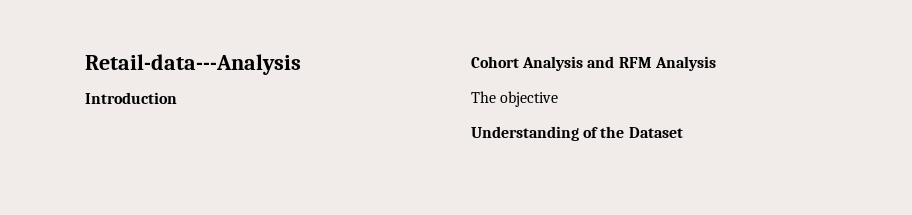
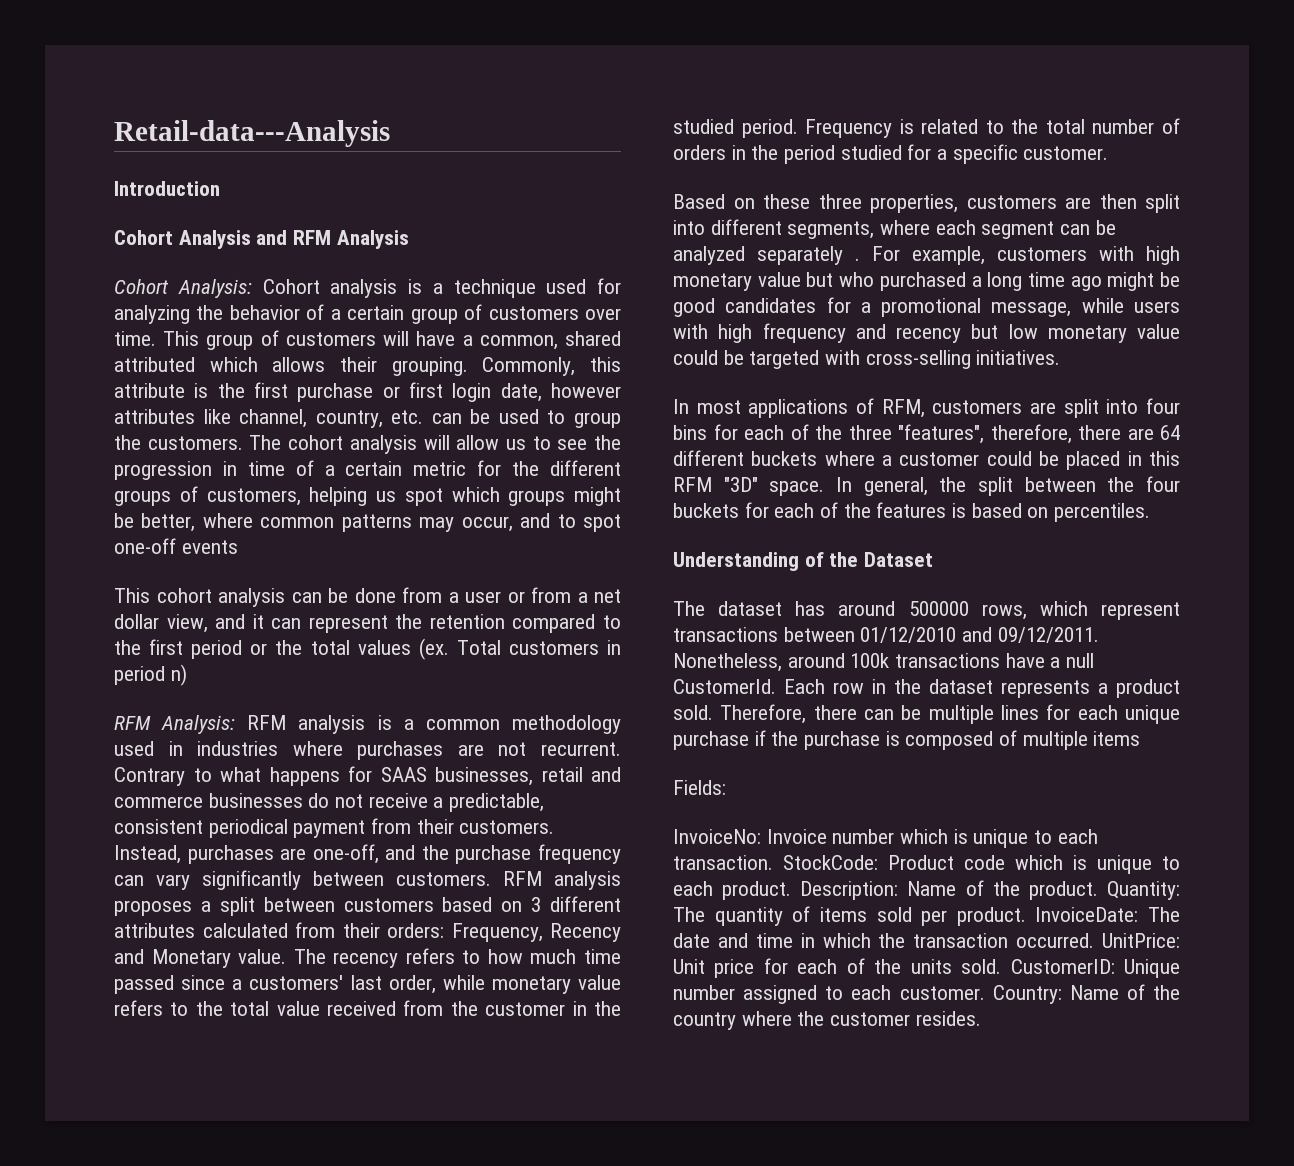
- The objective
+ Cohort Analysis: Cohort analysis is a technique used for analyzing the behavior of a certain group of customers over time. This group of customers will have a common, shared attributed which allows their grouping. Commonly, this attribute is the first purchase or first login date, however attributes like channel, country, etc. can be used to group the customers. The cohort analysis will allow us to see the progression in time of a certain metric for the different groups of customers, helping us spot which groups might be better, where common patterns may occur, and to spot one-off events
+ This cohort analysis can be done from a user or from a net dollar view, and it can represent the retention compared to the first period or the total values (ex. Total customers in period n)
+ RFM Analysis: RFM analysis is a common methodology used in industries where purchases are not recurrent. Contrary to what happens for SAAS businesses, retail and commerce businesses do not receive a predictable, consistent periodical payment from their customers. Instead, purchases are one-off, and the purchase frequency can vary significantly between customers. RFM analysis proposes a split between customers based on 3 different attributes calculated from their orders: Frequency, Recency and Monetary value. The recency refers to how much time passed since a customers' last order, while monetary value refers to the total value received from the customer in the studied period. Frequency is related to the total number of orders in the period studied for a specific customer.
+ Based on these three properties, customers are then split into different segments, where each segment can be analyzed separately . For example, customers with high monetary value but who purchased a long time ago might be good candidates for a promotional message, while users with high frequency and recency but low monetary value could be targeted with cross-selling initiatives.
+ In most applications of RFM, customers are split into four bins for each of the three "features", therefore, there are 64 different buckets where a customer could be placed in this RFM "3D" space. In general, the split between the four buckets for each of the features is based on percentiles.
  Understanding of the Dataset
+ The dataset has around 500000 rows, which represent transactions between 01/12/2010 and 09/12/2011. Nonetheless, around 100k transactions have a null CustomerId. Each row in the dataset represents a product sold. Therefore, there can be multiple lines for each unique purchase if the purchase is composed of multiple items
+ Fields:
+ InvoiceNo: Invoice number which is unique to each transaction. StockCode: Product code which is unique to each product. Description: Name of the product. Quantity: The quantity of items sold per product. InvoiceDate: The date and time in which the transaction occurred. UnitPrice: Unit price for each of the units sold. CustomerID: Unique number assigned to each customer. Country: Name of the country where the customer resides.

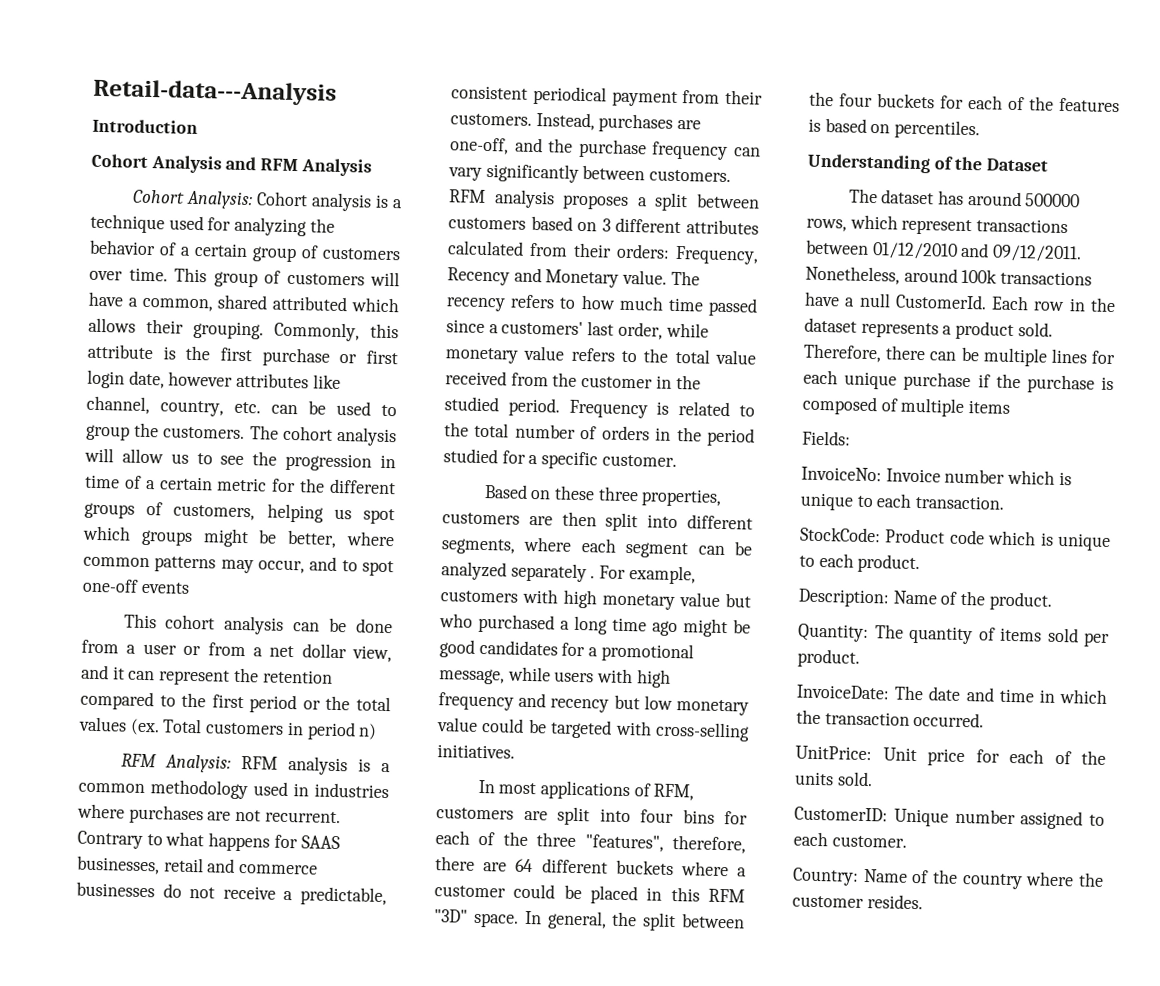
- Invoice number which is unique to each transaction. StockCode:
+ Invoice number which is unique to each transaction.
+ StockCode:
- Product code which is unique to each product. Description:
+ Product code which is unique to each product.
+ Description:
- Name of the product. Quantity:
+ Name of the product.
+ Quantity:
- The quantity of items sold per product. InvoiceDate:
+ The quantity of items sold per product.
+ InvoiceDate:
- The date and time in which the transaction occurred. UnitPrice:
+ The date and time in which the transaction occurred.
+ UnitPrice:
- Unit price for each of the units sold. CustomerID:
+ Unit price for each of the units sold.
+ CustomerID:
- Unique number assigned to each customer. Country:
+ Unique number assigned to each customer.
+ Country:

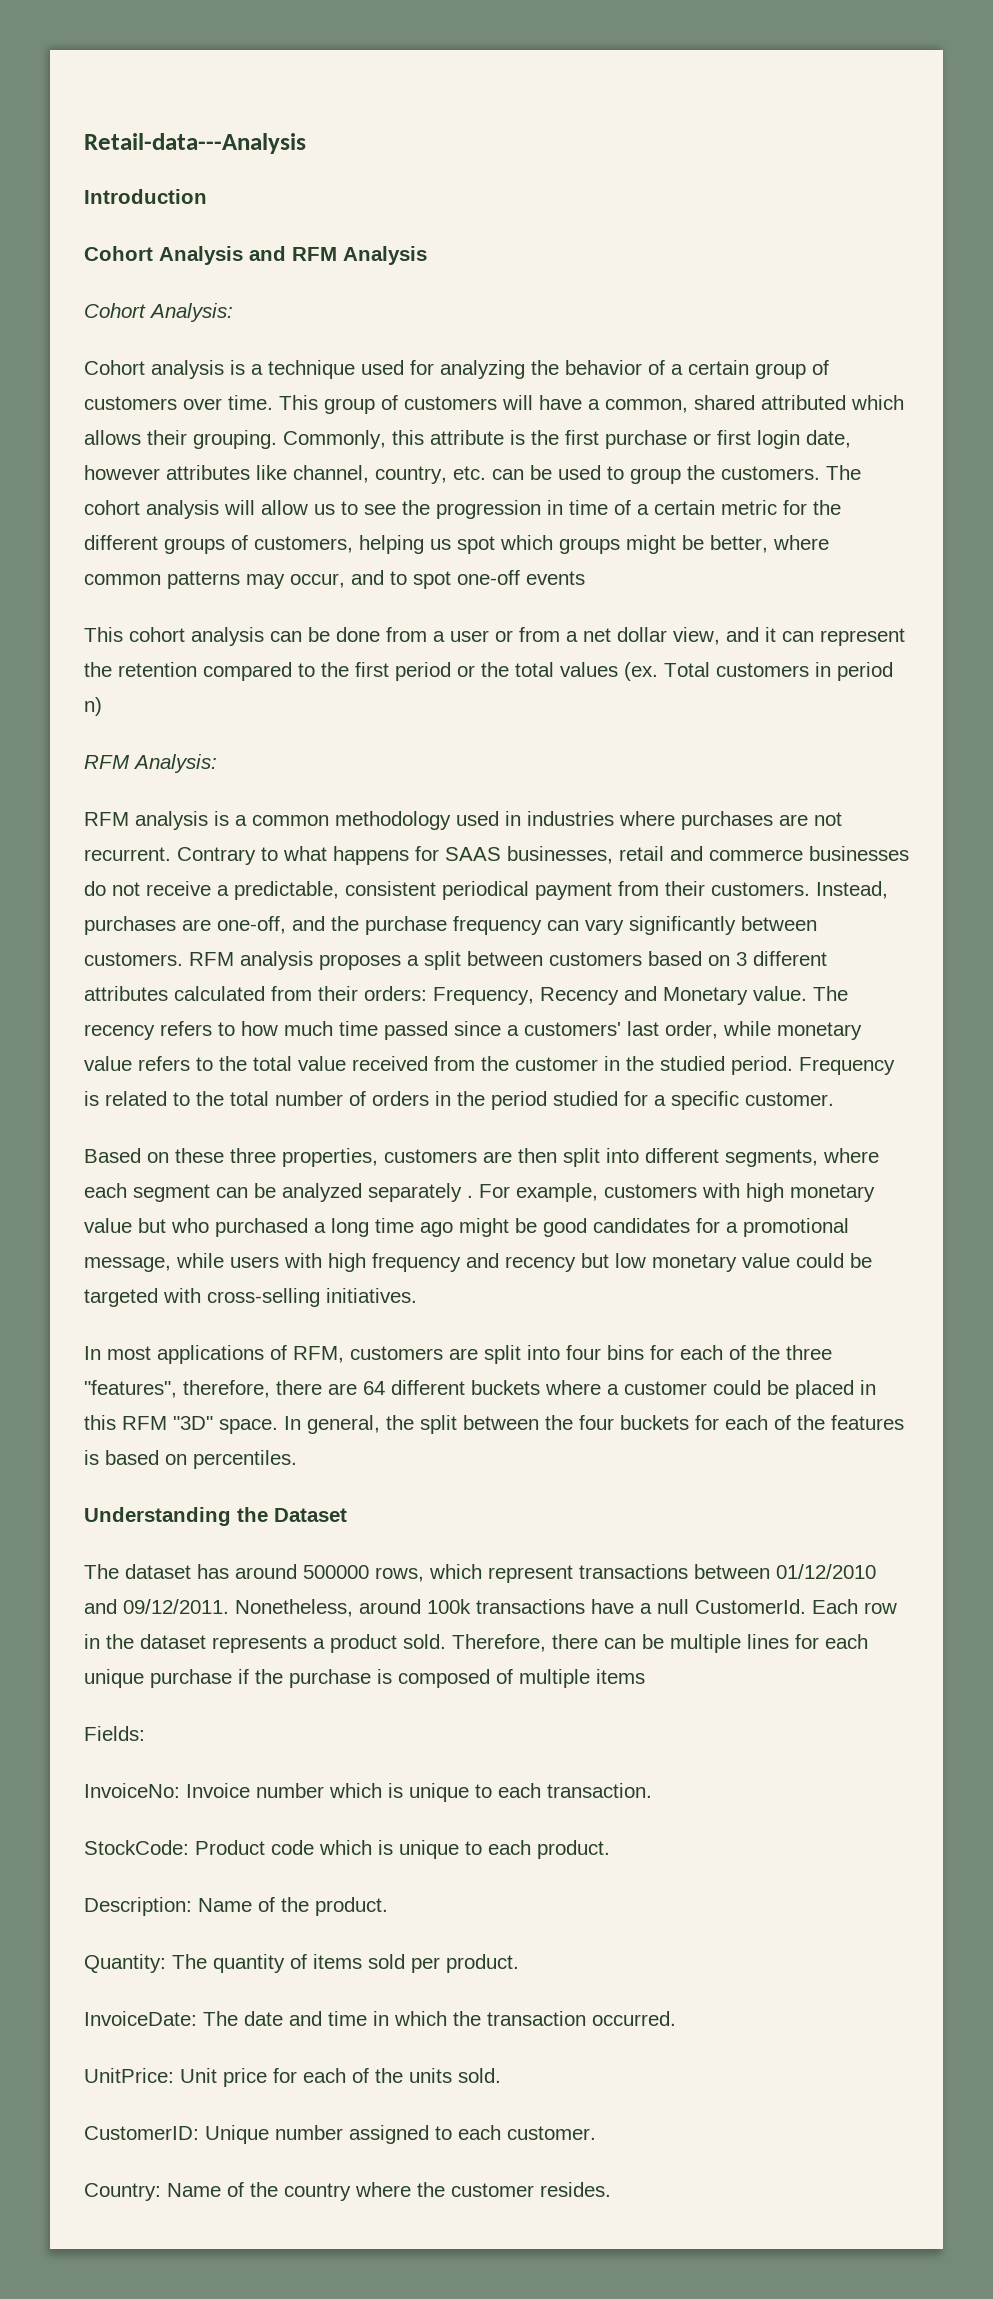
- Cohort Analysis: Cohort analysis is a technique used for analyzing the behavior of a certain group of customers over time.
+ Cohort Analysis:
+ Cohort analysis is a technique used for analyzing the behavior of a certain group of customers over time.
- RFM Analysis: RFM analysis is a common methodology used in industries where purchases are not recurrent.
+ RFM Analysis:
+ RFM analysis is a common methodology used in industries where purchases are not recurrent.
- Understanding of the Dataset
+ Understanding the Dataset

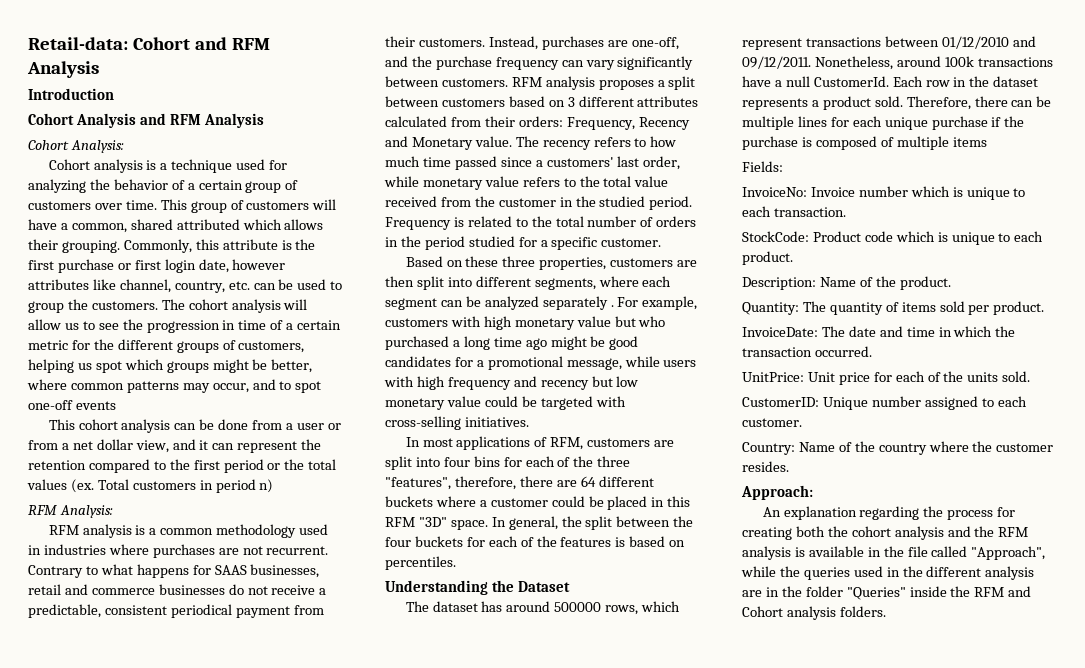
- Retail-data---Analysis
+ Retail-data: Cohort and RFM Analysis
+ Approach:
+ An explanation regarding the process for creating both the cohort analysis and the RFM analysis is available in the file called "Approach", while the queries used in the different analysis are in the folder "Queries" inside the RFM and Cohort analysis folders.

